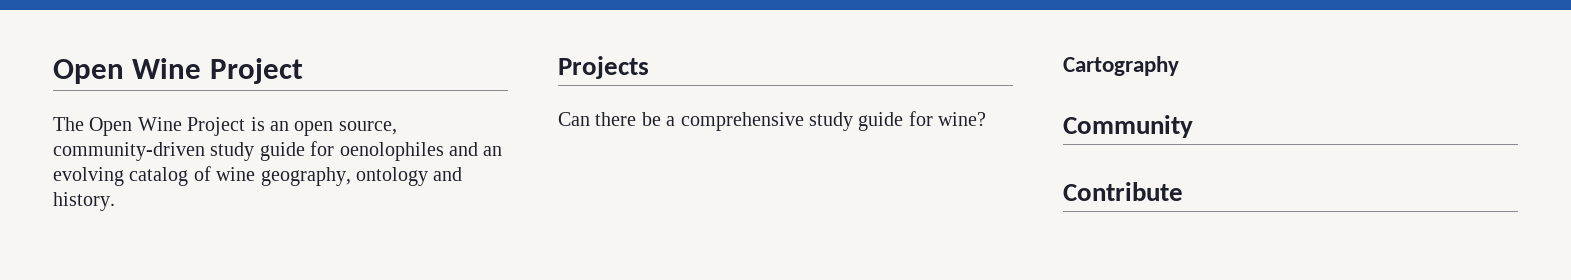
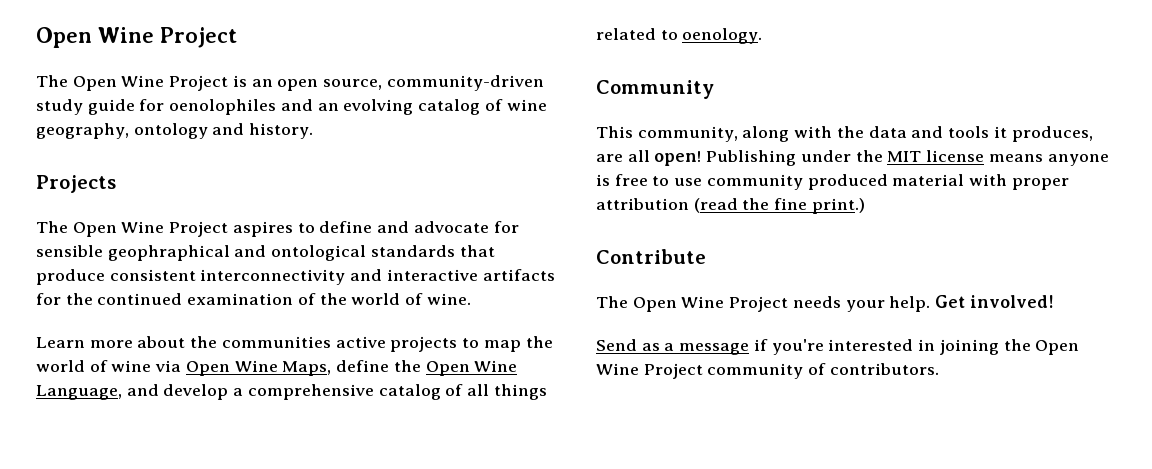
- Can there be a comprehensive study guide for wine?
- Cartography
+ The Open Wine Project aspires to define and advocate for sensible geophraphical and ontological standards that produce consistent interconnectivity and interactive artifacts for the continued examination of the world of wine.
+ Learn more about the communities active projects to map the world of wine via Open Wine Maps, define the Open Wine Language, and develop a comprehensive catalog of all things related to oenology.
  Community
+ This community, along with the data and tools it produces, are all open! Publishing under the MIT license means anyone is free to use community produced material with proper attribution (read the fine print.)
  Contribute
+ The Open Wine Project needs your help. Get involved!
+ Send as a message if you're interested in joining the Open Wine Project community of contributors.

